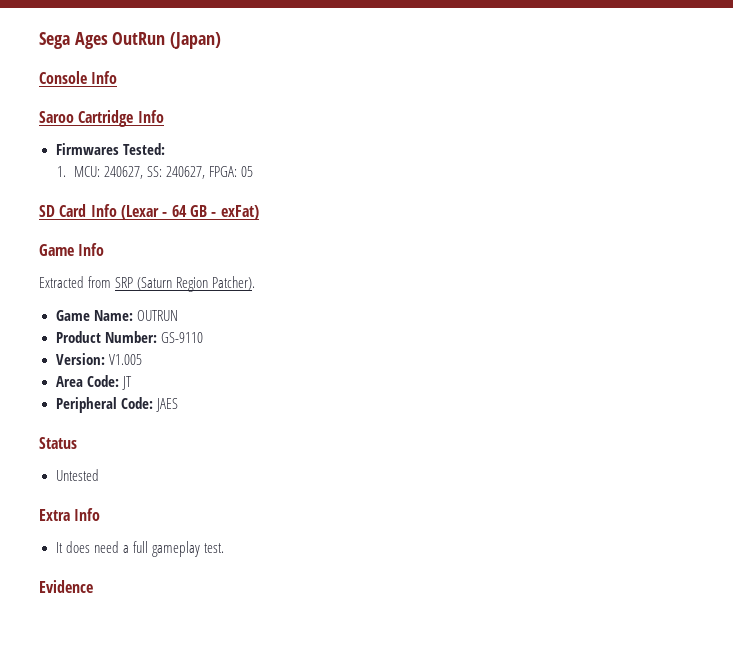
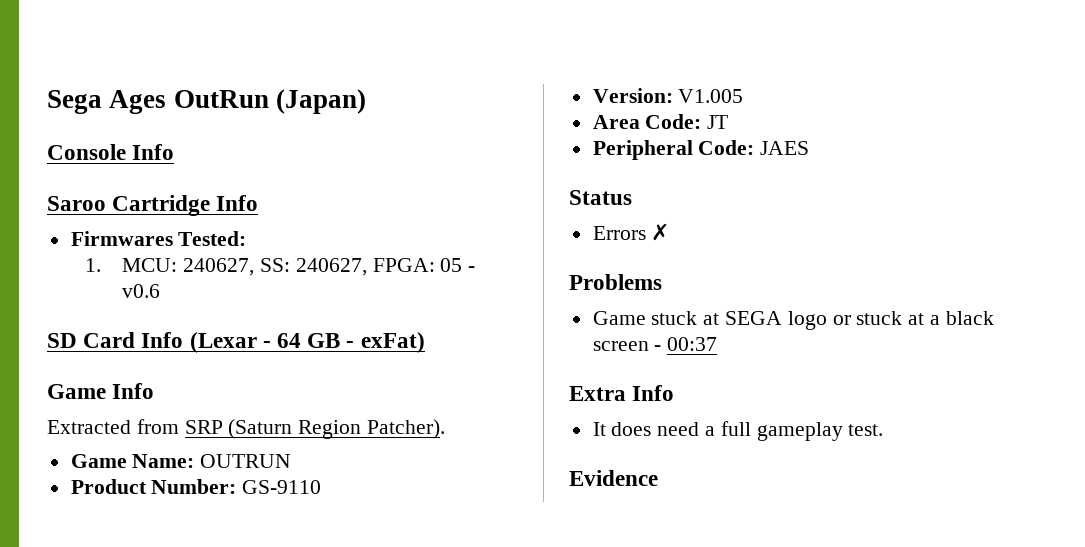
- 1. MCU: 240627, SS: 240627, FPGA: 05
+ 1. MCU: 240627, SS: 240627, FPGA: 05 - v0.6
- Untested
+ Errors ✗
+ Problems
+ Game stuck at SEGA logo or stuck at a black screen - 00:37

